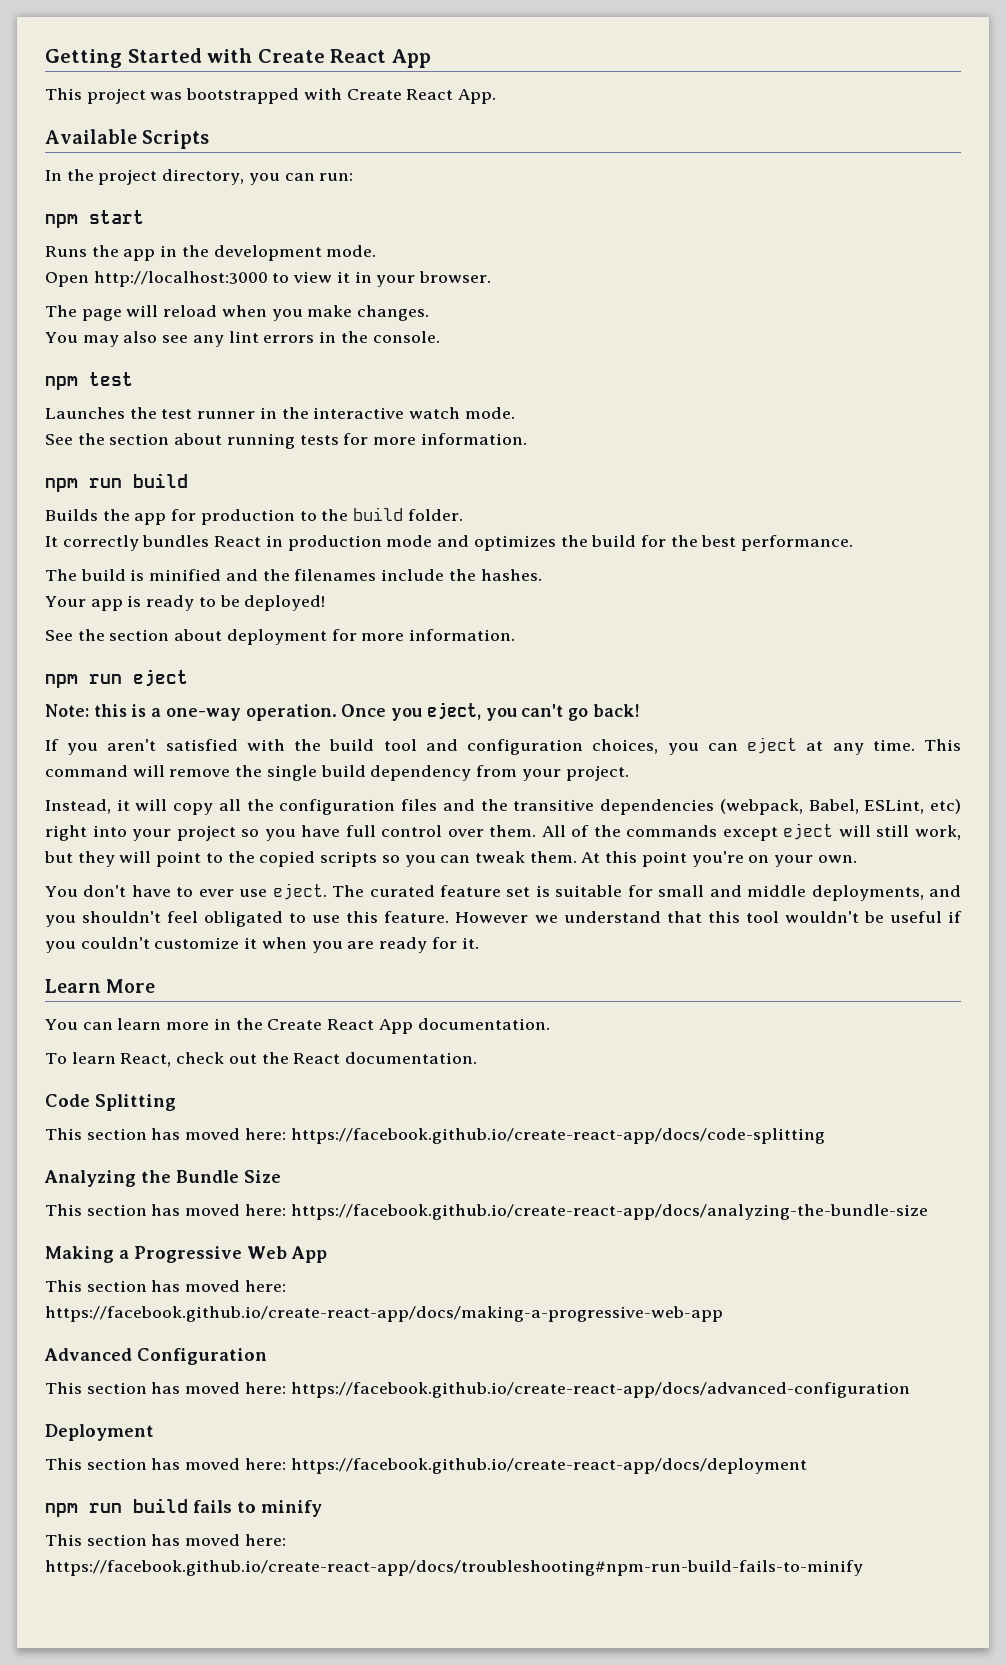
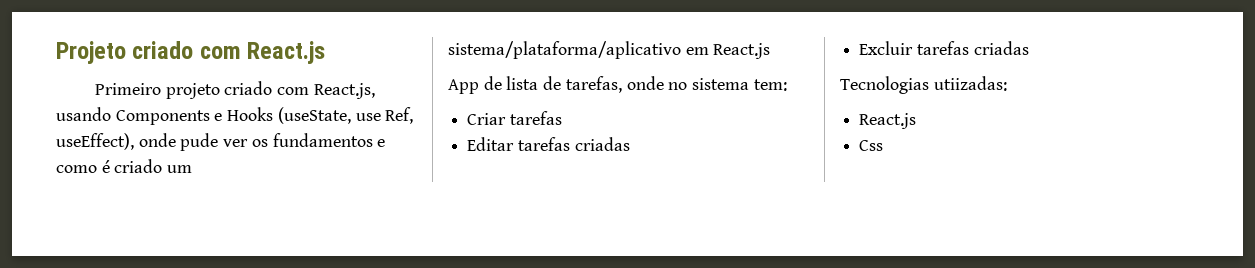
- Getting Started with Create React App
- This project was bootstrapped with Create React App.
- Available Scripts
- In the project directory, you can run:
- npm start
- Runs the app in the development mode.
- Open http://localhost:3000 to view it in your browser.
- The page will reload when you make changes.
- You may also see any lint errors in the console.
- npm test
- Launches the test runner in the interactive watch mode.
- See the section about running tests for more information.
- npm run build
- Builds the app for production to the build folder.
- It correctly bundles React in production mode and optimizes the build for the best performance.
- The build is minified and the filenames include the hashes.
- Your app is ready to be deployed!
- See the section about deployment for more information.
- npm run eject
- Note: this is a one-way operation. Once you eject, you can't go back!
- If you aren't satisfied with the build tool and configuration choices, you can eject at any time. This command will remove the single build dependency from your project.
- Instead, it will copy all the configuration files and the transitive dependencies (webpack, Babel, ESLint, etc) right into your project so you have full control over them. All of the commands except eject will still work, but they will point to the copied scripts so you can tweak them. At this point you're on your own.
- You don't have to ever use eject. The curated feature set is suitable for small and middle deployments, and you shouldn't feel obligated to use this feature. However we understand that this tool wouldn't be useful if you couldn't customize it when you are ready for it.
- Learn More
- You can learn more in the Create React App documentation.
- To learn React, check out the React documentation.
- Code Splitting
- This section has moved here: https://facebook.github.io/create-react-app/docs/code-splitting
- Analyzing the Bundle Size
- This section has moved here: https://facebook.github.io/create-react-app/docs/analyzing-the-bundle-size
- Making a Progressive Web App
- This section has moved here: https://facebook.github.io/create-react-app/docs/making-a-progressive-web-app
- Advanced Configuration
- This section has moved here: https://facebook.github.io/create-react-app/docs/advanced-configuration
- Deployment
- This section has moved here: https://facebook.github.io/create-react-app/docs/deployment
- npm run build fails to minify
- This section has moved here: https://facebook.github.io/create-react-app/docs/troubleshooting#npm-run-build-fails-to-minify
+ Projeto criado com React.js
+ Primeiro projeto criado com React.js, usando Components e Hooks (useState, use Ref, useEffect), onde pude ver os fundamentos e como é criado um sistema/plataforma/aplicativo em React.js
+ App de lista de tarefas, onde no sistema tem:
+ Criar tarefas
+ Editar tarefas criadas
+ Excluir tarefas criadas
+ Tecnologias utiizadas:
+ React.js
+ Css

